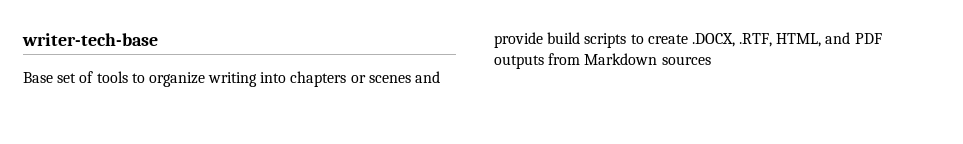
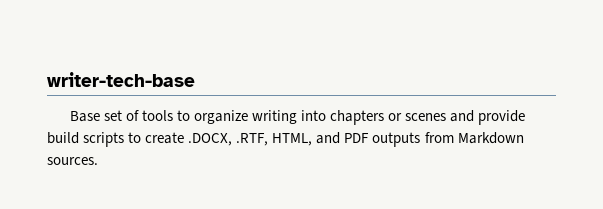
- Base set of tools to organize writing into chapters or scenes and provide build scripts to create .DOCX, .RTF, HTML, and PDF outputs from Markdown sources
+ Base set of tools to organize writing into chapters or scenes and provide build scripts to create .DOCX, .RTF, HTML, and PDF outputs from Markdown sources.

